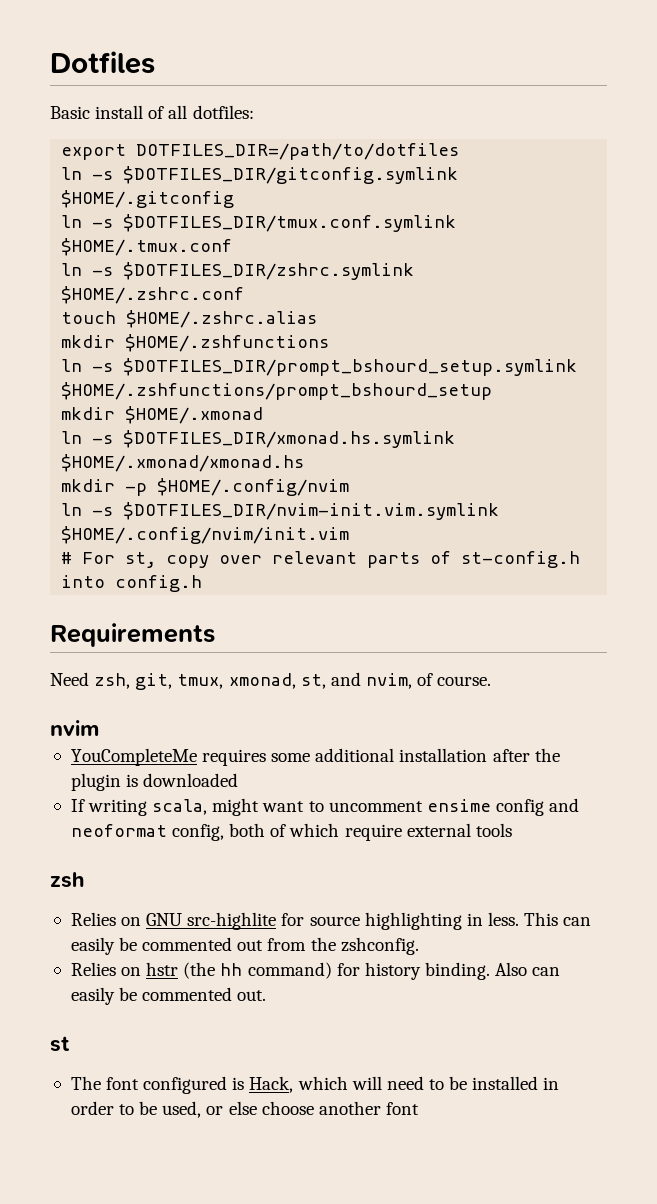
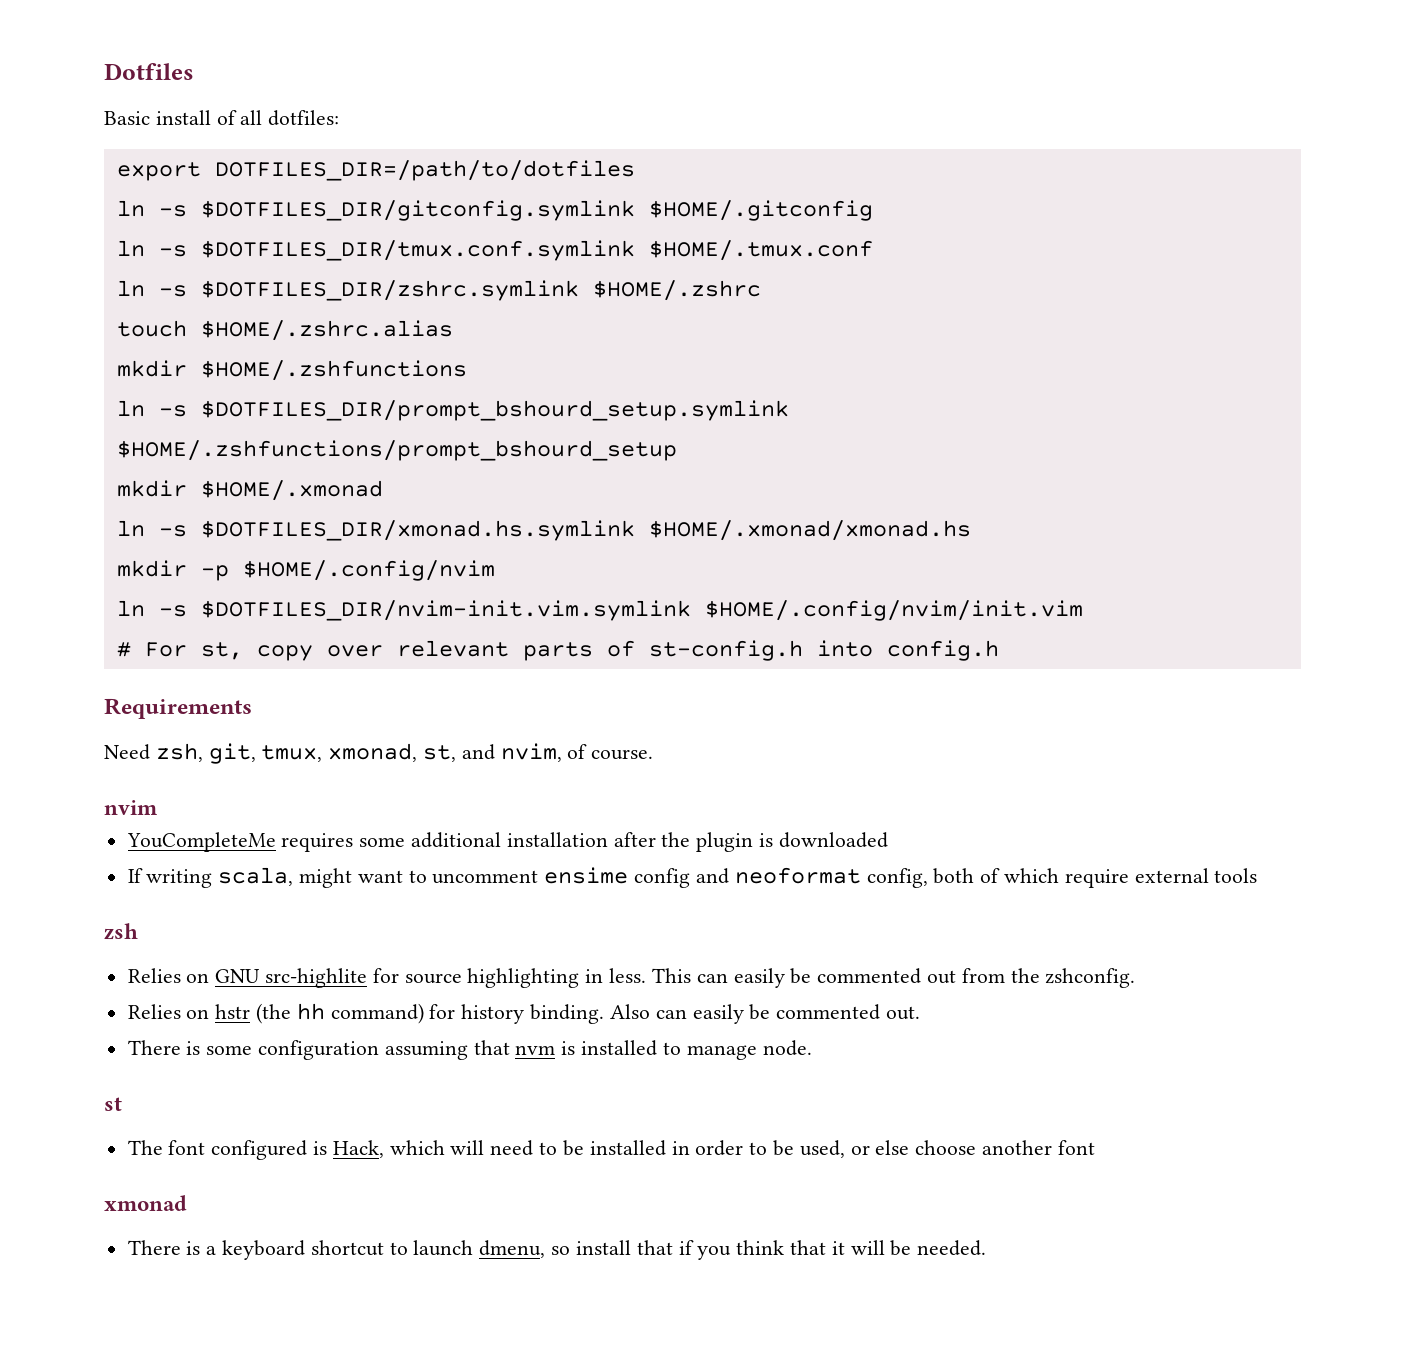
- ln -s $DOTFILES_DIR/zshrc.symlink $HOME/.zshrc.conf
+ ln -s $DOTFILES_DIR/zshrc.symlink $HOME/.zshrc
+ There is some configuration assuming that nvm is installed to manage node.
+ xmonad
+ There is a keyboard shortcut to launch dmenu, so install that if you think that it will be needed.

